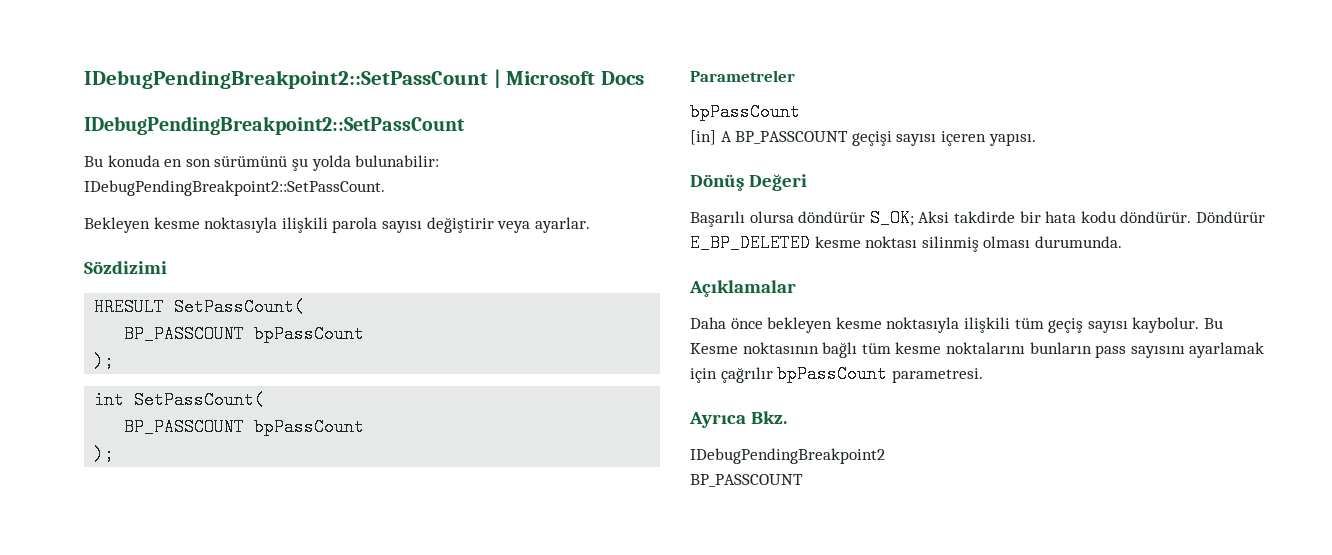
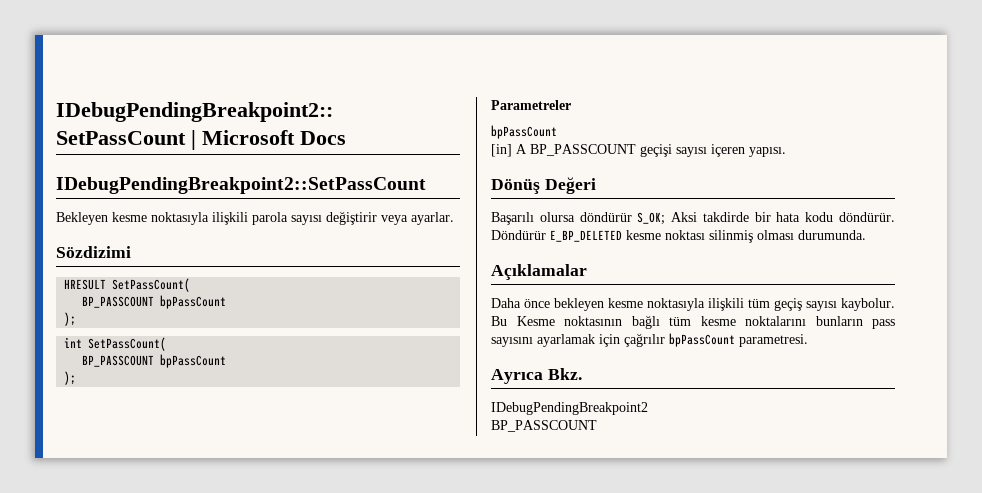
- Bu konuda en son sürümünü şu yolda bulunabilir: IDebugPendingBreakpoint2::SetPassCount.

